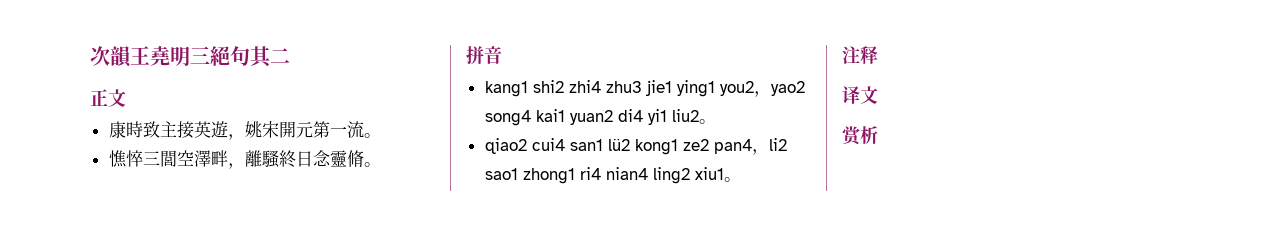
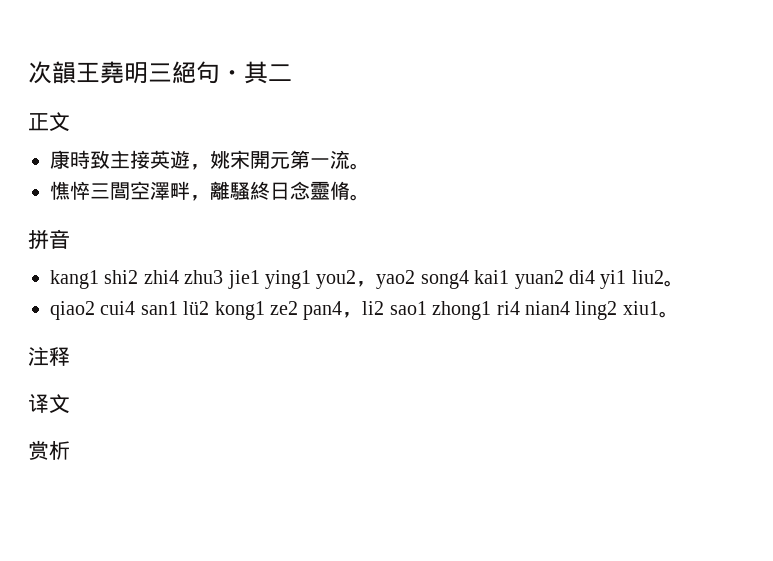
- 次韻王堯明三絕句其二
+ 次韻王堯明三絕句・其二

